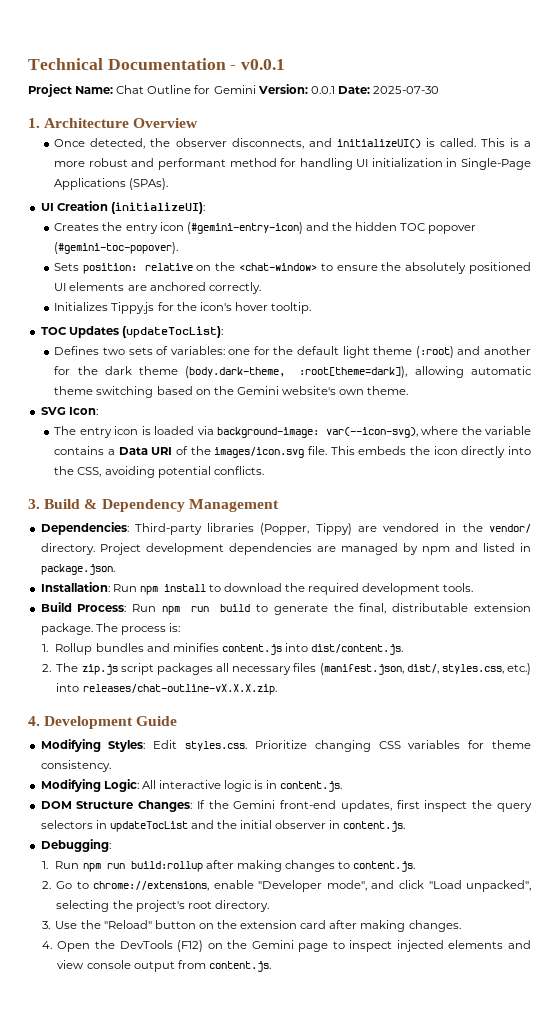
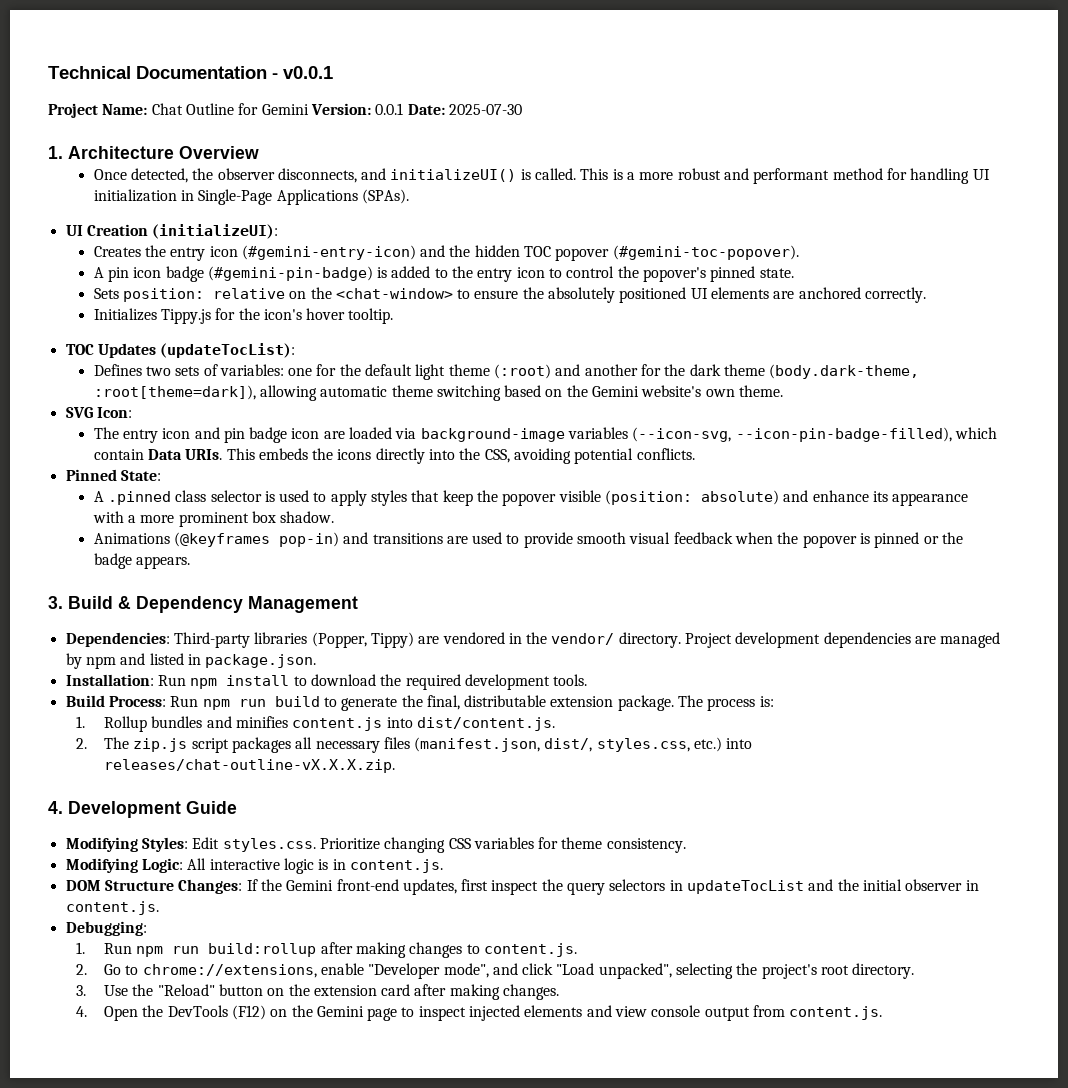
+ A pin icon badge (#gemini-pin-badge) is added to the entry icon to control the popover's pinned state.
- The entry icon is loaded via background-image: var(--icon-svg), where the variable contains a Data URI of the images/icon.svg file.
+ The entry icon and pin badge icon are loaded via background-image variables (--icon-svg, --icon-pin-badge-filled), which contain Data URIs.
- This embeds the icon directly into the CSS, avoiding potential conflicts.
+ This embeds the icons directly into the CSS, avoiding potential conflicts.
+ Pinned State:
+ A .pinned class selector is used to apply styles that keep the popover visible (position: absolute) and enhance its appearance with a more prominent box shadow.
+ Animations (@keyframes pop-in) and transitions are used to provide smooth visual feedback when the popover is pinned or the badge appears.

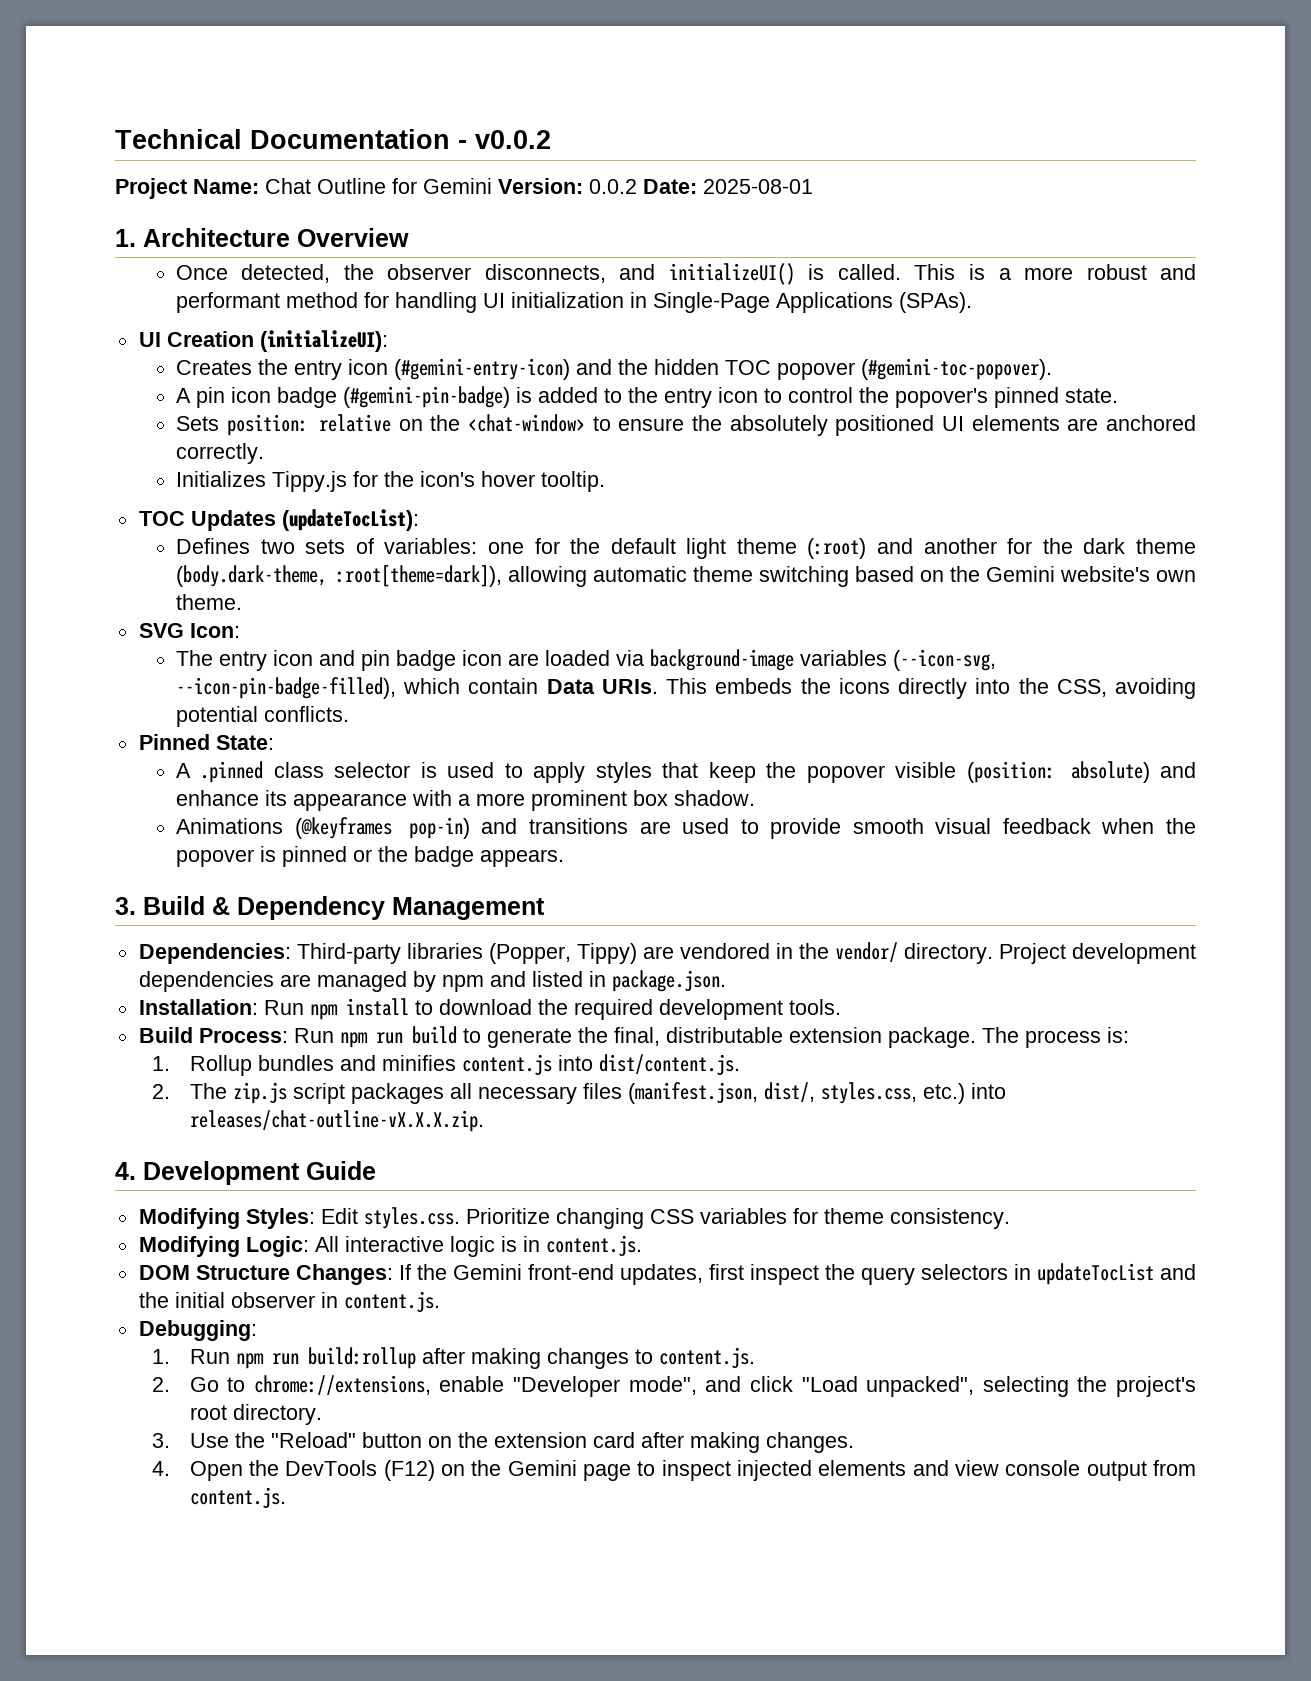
- Technical Documentation - v0.0.1
+ Technical Documentation - v0.0.2
- Project Name: Chat Outline for Gemini Version: 0.0.1 Date: 2025-07-30
+ Project Name: Chat Outline for Gemini Version: 0.0.2 Date: 2025-08-01

